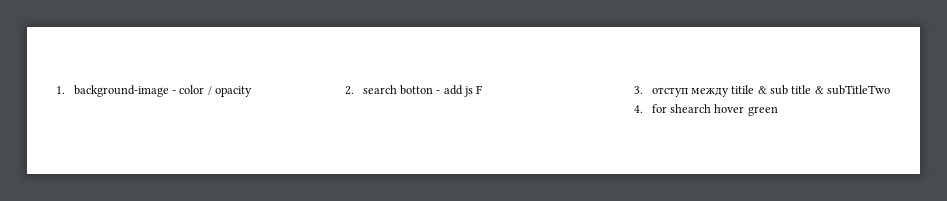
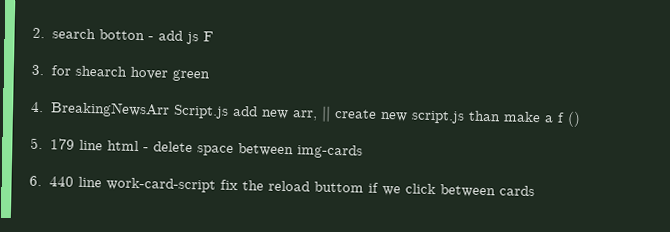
- 1. background-image - color / opacity
- 3. отступ между titile & sub title & subTitleTwo
- 4. for shearch hover green
+ 3. for shearch hover green
+ 4. BreakingNewsArr Script.js add new arr, || create new script.js than make a f ()
+ 5. 179 line html - delete space between img-cards
+ 6. 440 line work-card-script fix the reload buttom if we click between cards

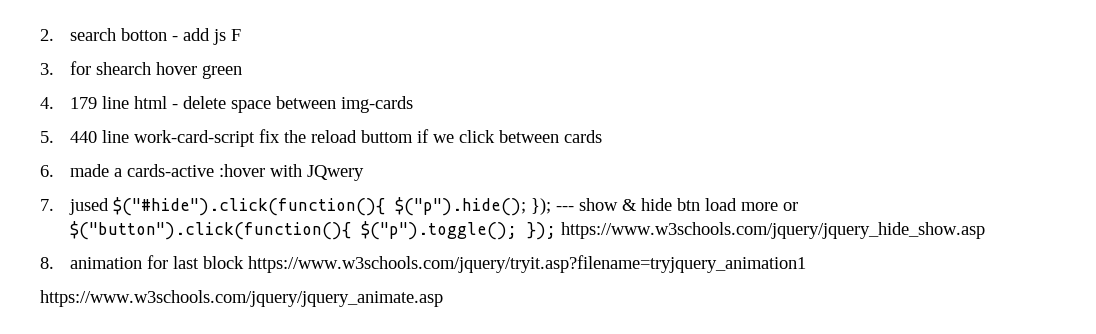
- 4. BreakingNewsArr Script.js add new arr, || create new script.js than make a f ()
- 5. 179 line html - delete space between img-cards
+ 4. 179 line html - delete space between img-cards
- 6. 440 line work-card-script fix the reload buttom if we click between cards
+ 5. 440 line work-card-script fix the reload buttom if we click between cards
+ 6. made a cards-active :hover with JQwery
+ 7. jused $("#hide").click(function(){ $("p").hide(); }); --- show & hide btn load more or $("button").click(function(){ $("p").toggle(); }); https://www.w3schools.com/jquery/jquery_hide_show.asp
+ 8. animation for last block https://www.w3schools.com/jquery/tryit.asp?filename=tryjquery_animation1
+ https://www.w3schools.com/jquery/jquery_animate.asp

